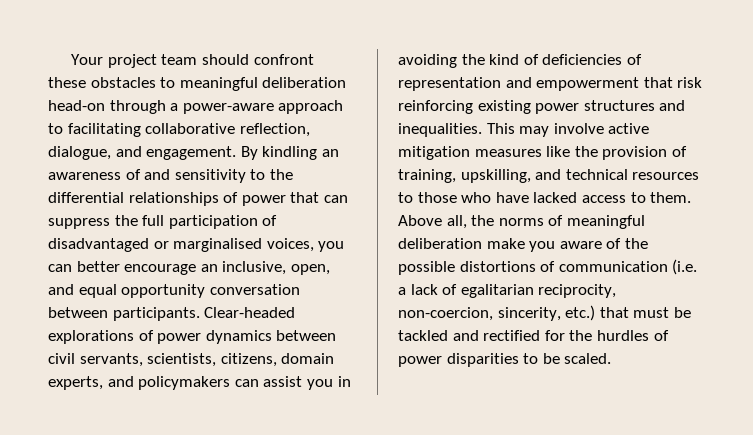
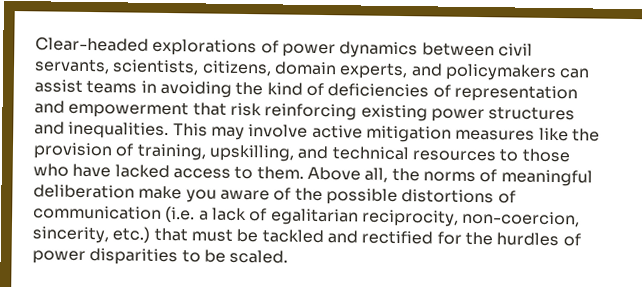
- Your project team should confront these obstacles to meaningful deliberation head-on through a power-aware approach to facilitating collaborative reflection, dialogue, and engagement. By kindling an awareness of and sensitivity to the differential relationships of power that can suppress the full participation of disadvantaged or marginalised voices, you can better encourage an inclusive, open, and equal opportunity conversation between participants. Clear-headed explorations of power dynamics between civil servants, scientists, citizens, domain experts, and policymakers can assist you in avoiding the kind of deficiencies of representation and empowerment that risk reinforcing existing power structures and inequalities.
+ Clear-headed explorations of power dynamics between civil servants, scientists, citizens, domain experts, and policymakers can assist teams in avoiding the kind of deficiencies of representation and empowerment that risk reinforcing existing power structures and inequalities.

